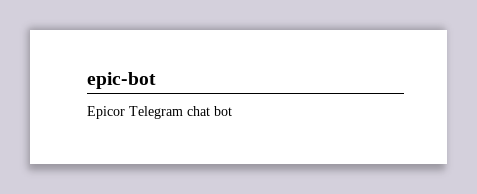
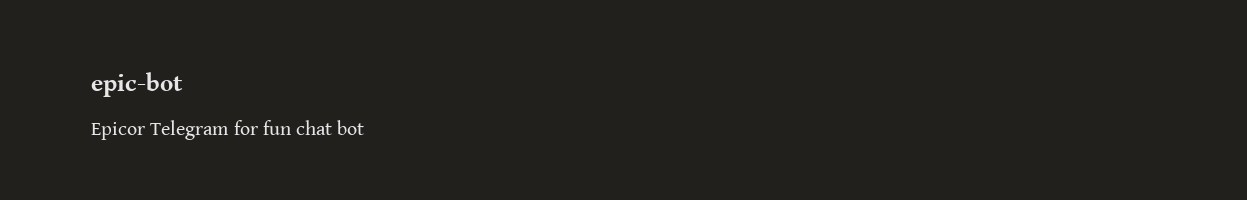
- Epicor Telegram chat bot
+ Epicor Telegram for fun chat bot

